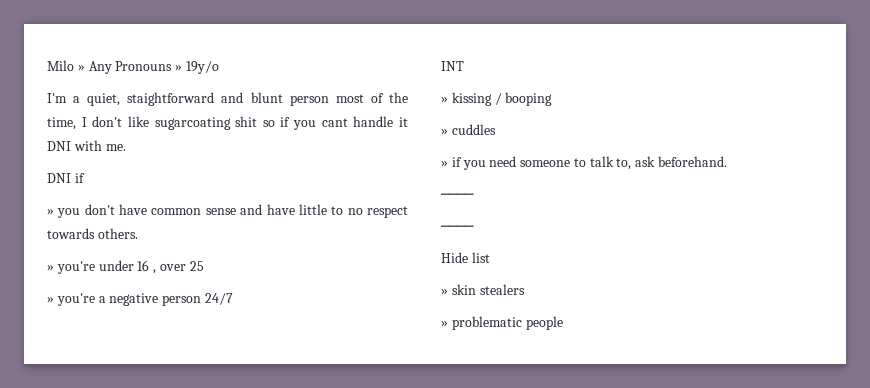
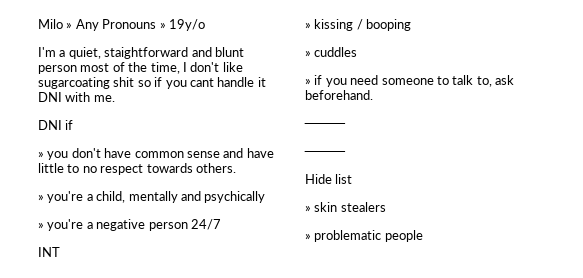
- » you're under 16 , over 25
+ » you're a child, mentally and psychically

